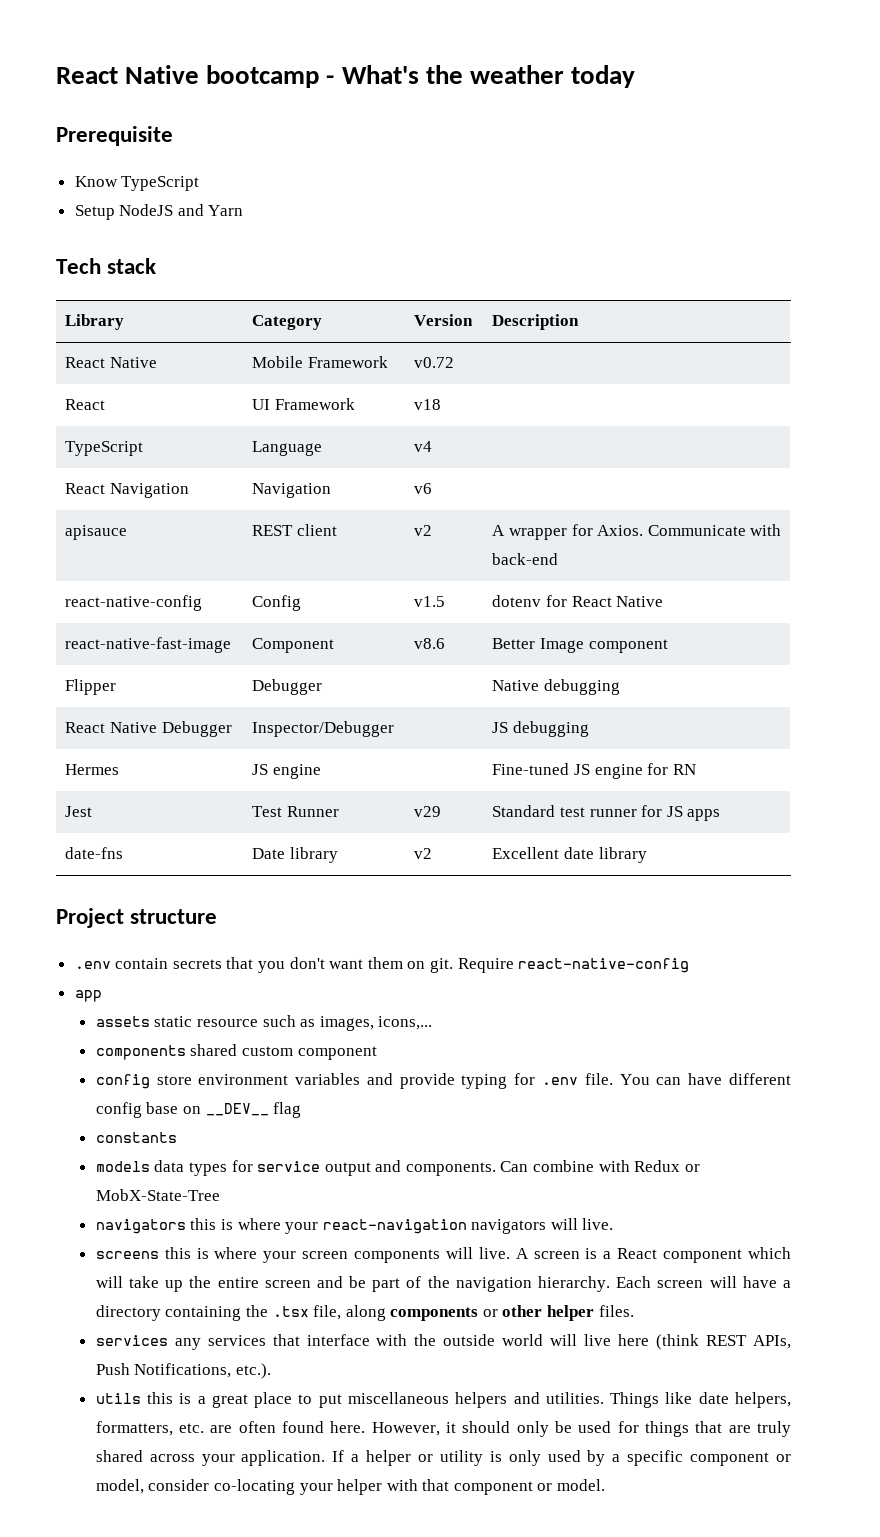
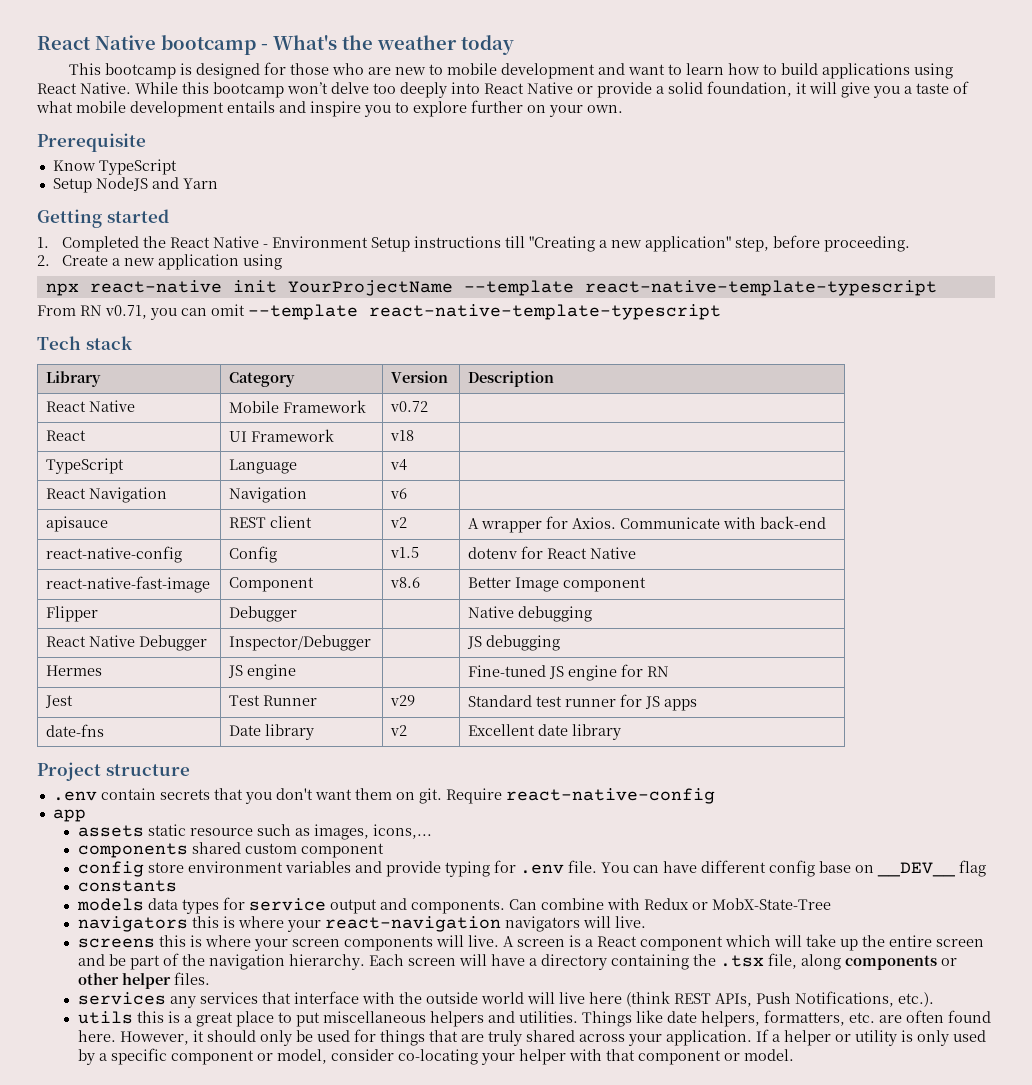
+ This bootcamp is designed for those who are new to mobile development and want to learn how to build applications using React Native. While this bootcamp won’t delve too deeply into React Native or provide a solid foundation, it will give you a taste of what mobile development entails and inspire you to explore further on your own.
+ Getting started
+ 1. Completed the React Native - Environment Setup instructions till "Creating a new application" step, before proceeding.
+ 2. Create a new application using
+ npx react-native init YourProjectName --template react-native-template-typescript
+ From RN v0.71, you can omit --template react-native-template-typescript

